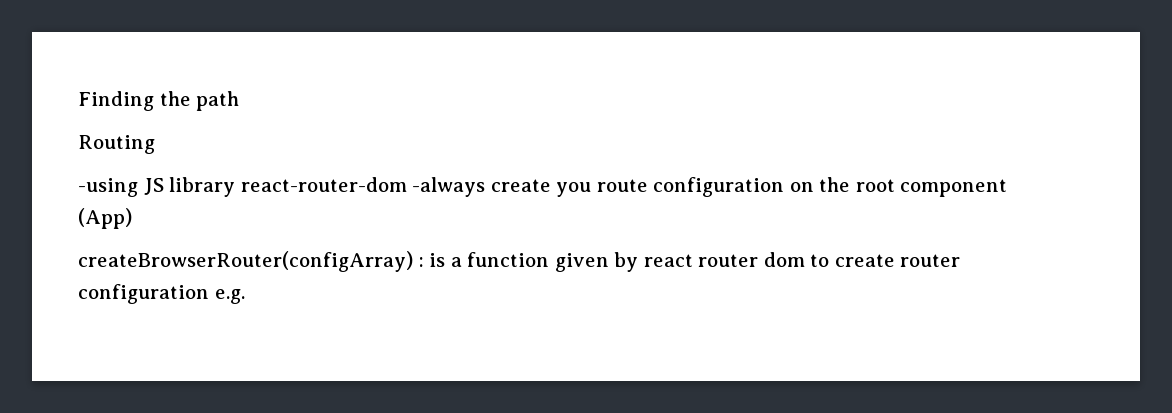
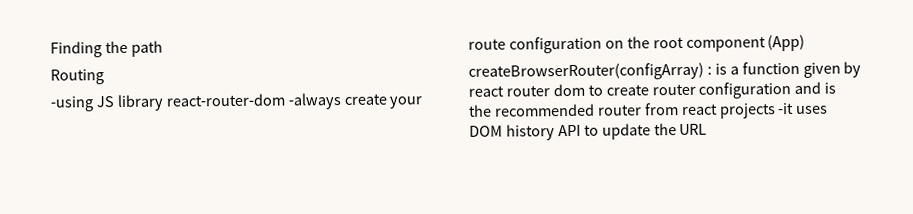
- -using JS library react-router-dom -always create you route configuration on the root component (App)
+ -using JS library react-router-dom -always create your route configuration on the root component (App)
- createBrowserRouter(configArray) : is a function given by react router dom to create router configuration e.g.
+ createBrowserRouter(configArray) : is a function given by react router dom to create router configuration and is the recommended router from react projects -it uses DOM history API to update the URL

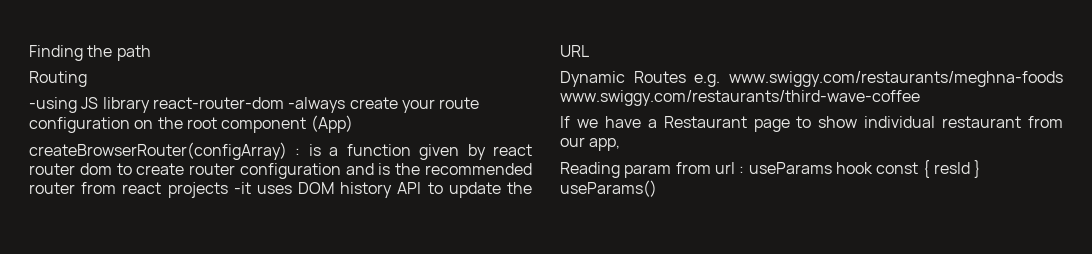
+ Dynamic Routes e.g. www.swiggy.com/restaurants/meghna-foods www.swiggy.com/restaurants/third-wave-coffee
+ If we have a Restaurant page to show individual restaurant from our app,
+ Reading param from url : useParams hook const { resId } useParams()

